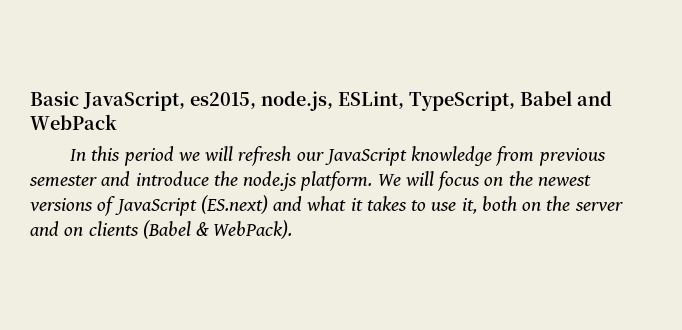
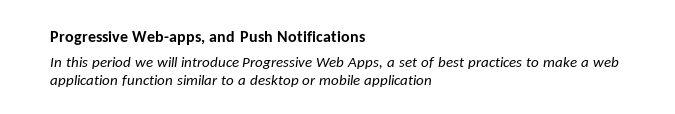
- Basic JavaScript, es2015, node.js, ESLint, TypeScript, Babel and WebPack
+ Progressive Web-apps, and Push Notifications
- In this period we will refresh our JavaScript knowledge from previous semester and introduce the node.js platform. We will focus on the newest versions of JavaScript (ES.next) and what it takes to use it, both on the server and on clients (Babel & WebPack).
+ In this period we will introduce Progressive Web Apps, a set of best practices to make a web application function similar to a desktop or mobile application

